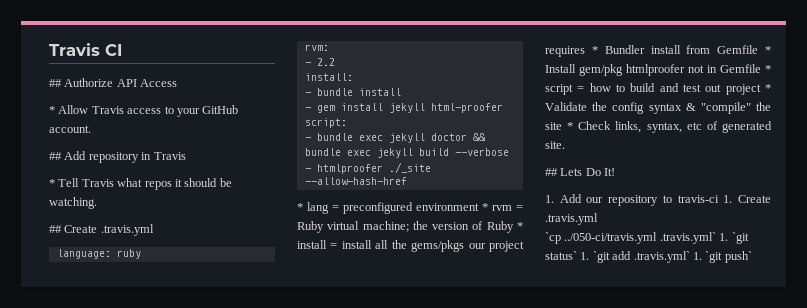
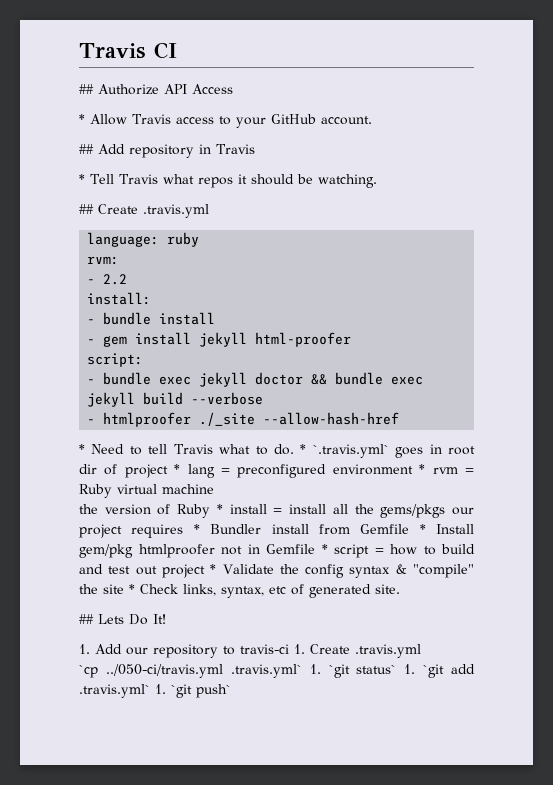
- * lang = preconfigured environment * rvm = Ruby virtual machine; the version of Ruby * install = install all the gems/pkgs our project requires * Bundler install from Gemfile * Install gem/pkg htmlproofer not in Gemfile * script = how to build and test out project * Validate the config syntax & "compile" the site * Check links, syntax, etc of generated site.
+ * Need to tell Travis what to do. * `.travis.yml` goes in root dir of project * lang = preconfigured environment * rvm = Ruby virtual machine
+ the version of Ruby * install = install all the gems/pkgs our project requires * Bundler install from Gemfile * Install gem/pkg htmlproofer not in Gemfile * script = how to build and test out project * Validate the config syntax & "compile" the site * Check links, syntax, etc of generated site.

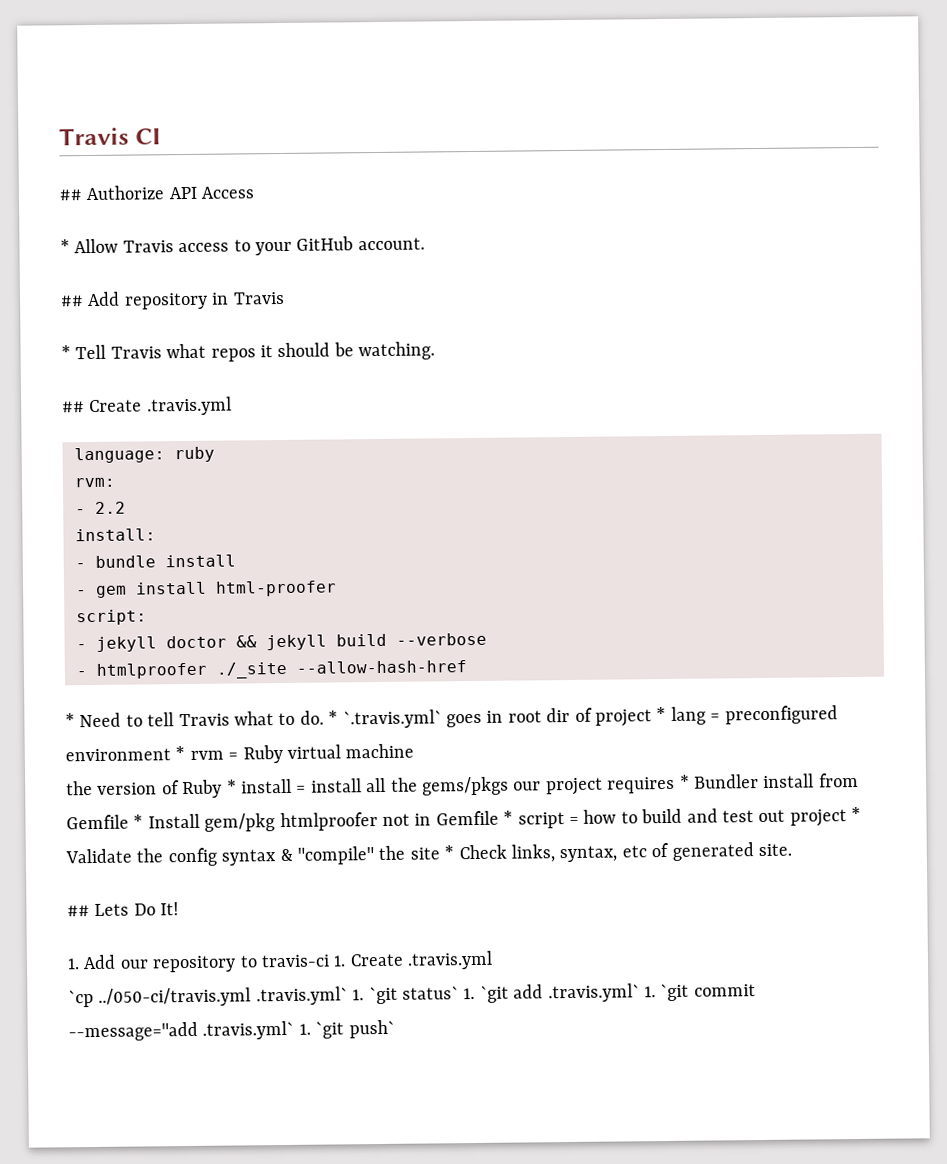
- - gem install jekyll html-proofer
+ - gem install html-proofer
- - bundle exec jekyll doctor && bundle exec jekyll build --verbose
+ - jekyll doctor && jekyll build --verbose
- `cp ../050-ci/travis.yml .travis.yml` 1. `git status` 1. `git add .travis.yml` 1. `git push`
+ `cp ../050-ci/travis.yml .travis.yml` 1. `git status` 1. `git add .travis.yml` 1. `git commit --message="add .travis.yml` 1. `git push`

